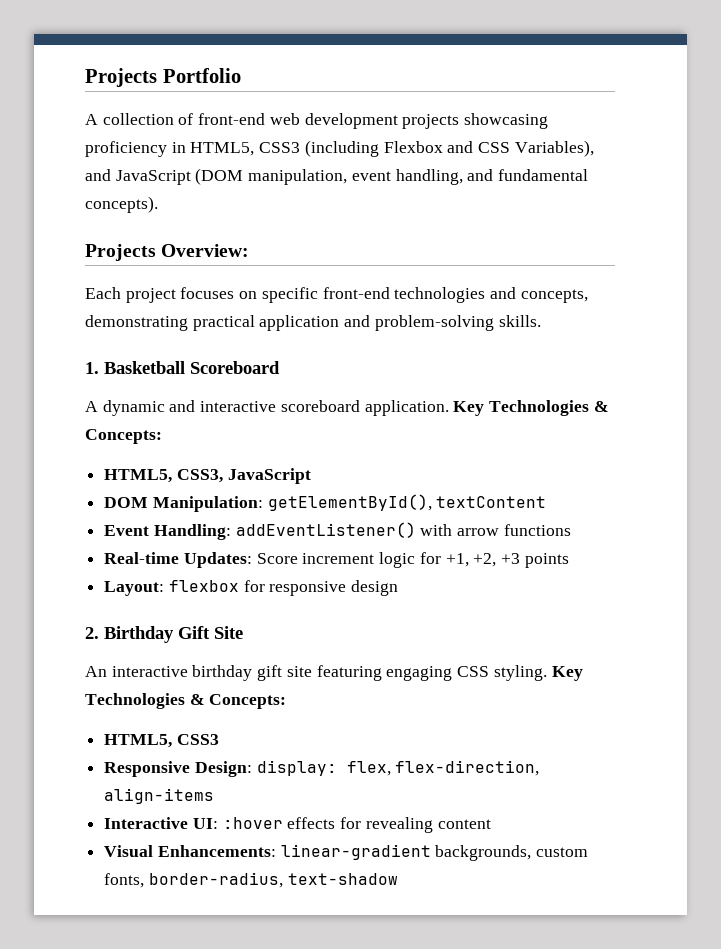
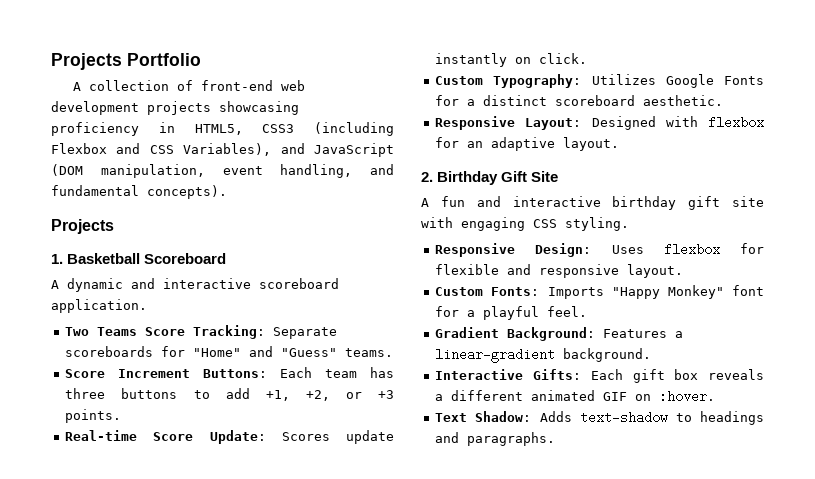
  A collection of front-end web development projects showcasing proficiency in HTML5, CSS3 (including Flexbox and CSS Variables), and JavaScript (DOM manipulation, event handling, and fundamental concepts).
- Projects Overview:
- Each project focuses on specific front-end technologies and concepts, demonstrating practical application and problem-solving skills.
+ Projects
- A dynamic and interactive scoreboard application. Key Technologies & Concepts:
- HTML5, CSS3, JavaScript
- DOM Manipulation: getElementById(), textContent
- Event Handling: addEventListener() with arrow functions
- Real-time Updates: Score increment logic for +1, +2, +3 points
- Layout: flexbox for responsive design
+ A dynamic and interactive scoreboard application.
+ Two Teams Score Tracking: Separate scoreboards for "Home" and "Guess" teams.
+ Score Increment Buttons: Each team has three buttons to add +1, +2, or +3 points.
+ Real-time Score Update: Scores update instantly on click.
+ Custom Typography: Utilizes Google Fonts for a distinct scoreboard aesthetic.
+ Responsive Layout: Designed with flexbox for an adaptive layout.
- An interactive birthday gift site featuring engaging CSS styling. Key Technologies & Concepts:
- HTML5, CSS3
- Responsive Design: display: flex, flex-direction, align-items
- Interactive UI: :hover effects for revealing content
- Visual Enhancements: linear-gradient backgrounds, custom fonts, border-radius, text-shadow
+ A fun and interactive birthday gift site with engaging CSS styling.
+ Responsive Design: Uses flexbox for flexible and responsive layout.
+ Custom Fonts: Imports "Happy Monkey" font for a playful feel.
+ Gradient Background: Features a linear-gradient background.
+ Interactive Gifts: Each gift box reveals a different animated GIF on :hover.
+ Text Shadow: Adds text-shadow to headings and paragraphs.

